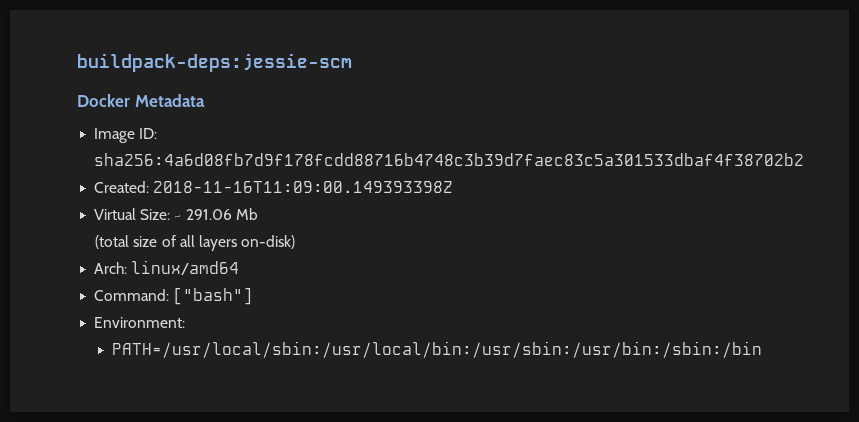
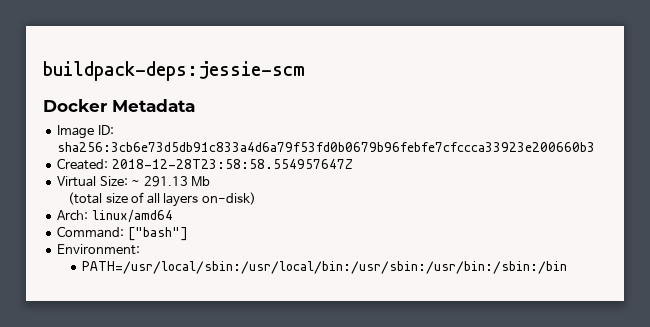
- Image ID: sha256:4a6d08fb7d9f178fcdd88716b4748c3b39d7faec83c5a301533dbaf4f38702b2
+ Image ID: sha256:3cb6e73d5db91c833a4d6a79f53fd0b0679b96febfe7cfccca33923e200660b3
- Created: 2018-11-16T11:09:00.149393398Z
+ Created: 2018-12-28T23:58:58.554957647Z
- Virtual Size: ~ 291.06 Mb
+ Virtual Size: ~ 291.13 Mb

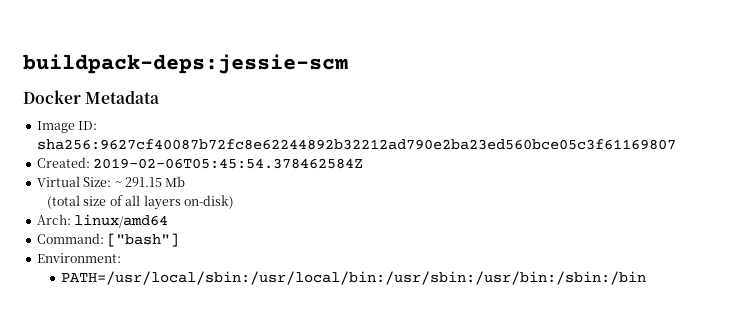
- Image ID: sha256:3cb6e73d5db91c833a4d6a79f53fd0b0679b96febfe7cfccca33923e200660b3
+ Image ID: sha256:9627cf40087b72fc8e62244892b32212ad790e2ba23ed560bce05c3f61169807
- Created: 2018-12-28T23:58:58.554957647Z
+ Created: 2019-02-06T05:45:54.378462584Z
- Virtual Size: ~ 291.13 Mb
+ Virtual Size: ~ 291.15 Mb

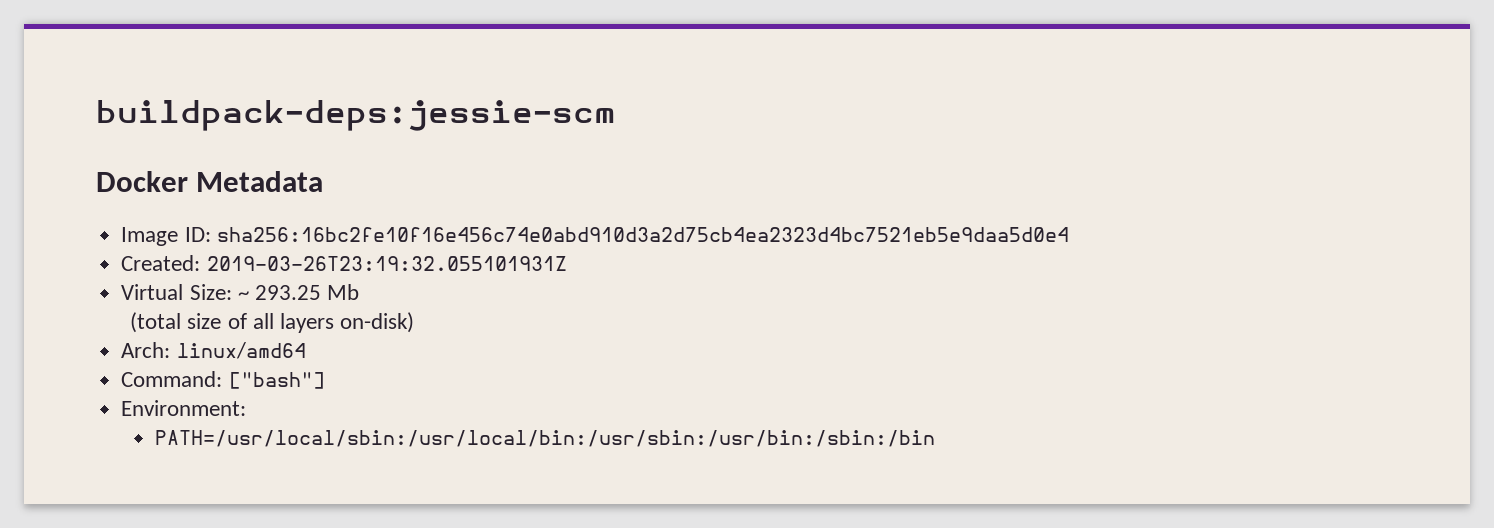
- Image ID: sha256:9627cf40087b72fc8e62244892b32212ad790e2ba23ed560bce05c3f61169807
+ Image ID: sha256:16bc2fe10f16e456c74e0abd910d3a2d75cb4ea2323d4bc7521eb5e9daa5d0e4
- Created: 2019-02-06T05:45:54.378462584Z
+ Created: 2019-03-26T23:19:32.055101931Z
- Virtual Size: ~ 291.15 Mb
+ Virtual Size: ~ 293.25 Mb

